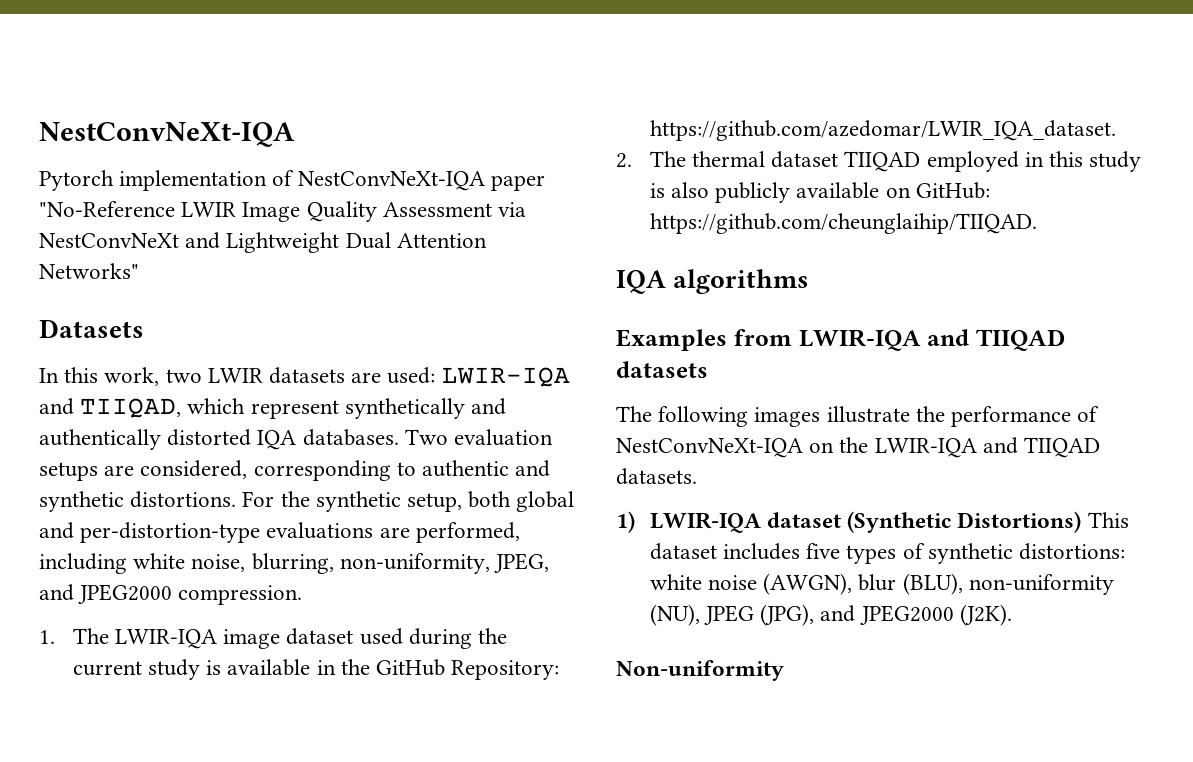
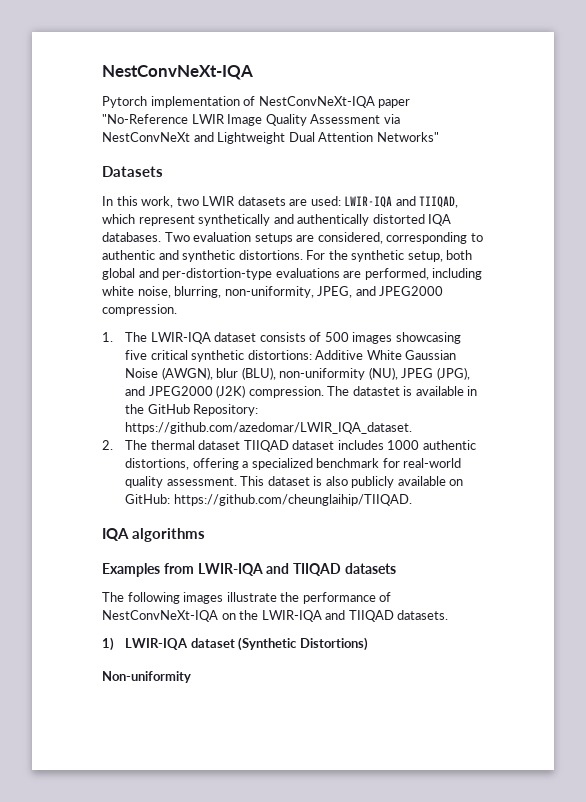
- 1. The LWIR-IQA image dataset used during the current study is available in the GitHub Repository: https://github.com/azedomar/LWIR_IQA_dataset.
+ 1. The LWIR-IQA dataset consists of 500 images showcasing five critical synthetic distortions: Additive White Gaussian Noise (AWGN), blur (BLU), non-uniformity (NU), JPEG (JPG), and JPEG2000 (J2K) compression. The datastet is available in the GitHub Repository: https://github.com/azedomar/LWIR_IQA_dataset.
- 2. The thermal dataset TIIQAD employed in this study is also publicly available on GitHub: https://github.com/cheunglaihip/TIIQAD.
+ 2. The thermal dataset TIIQAD dataset includes 1000 authentic distortions, offering a specialized benchmark for real-world quality assessment. This dataset is also publicly available on GitHub: https://github.com/cheunglaihip/TIIQAD.
- 1) LWIR-IQA dataset (Synthetic Distortions) This dataset includes five types of synthetic distortions: white noise (AWGN), blur (BLU), non-uniformity (NU), JPEG (JPG), and JPEG2000 (J2K).
+ 1) LWIR-IQA dataset (Synthetic Distortions)

